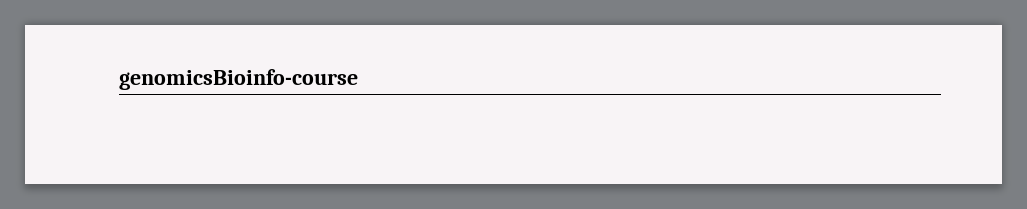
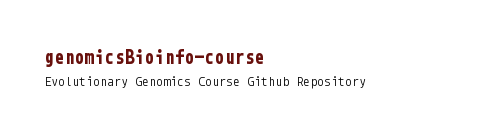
+ Evolutionary Genomics Course Github Repository

